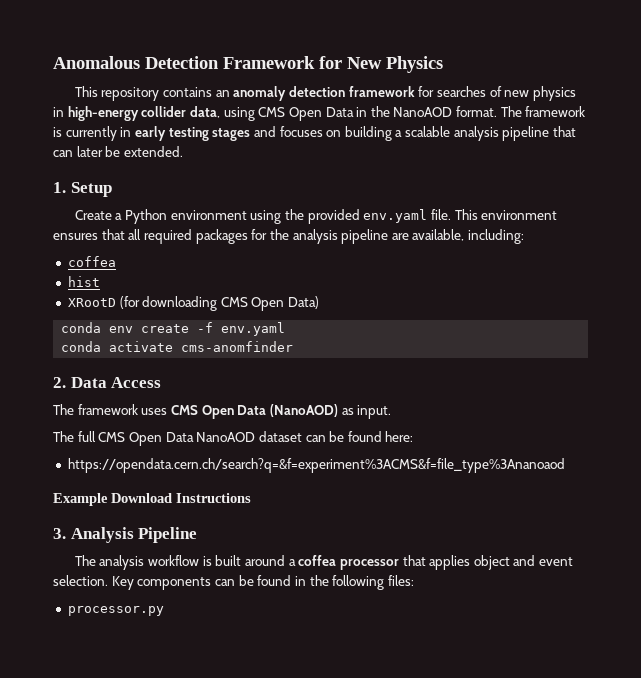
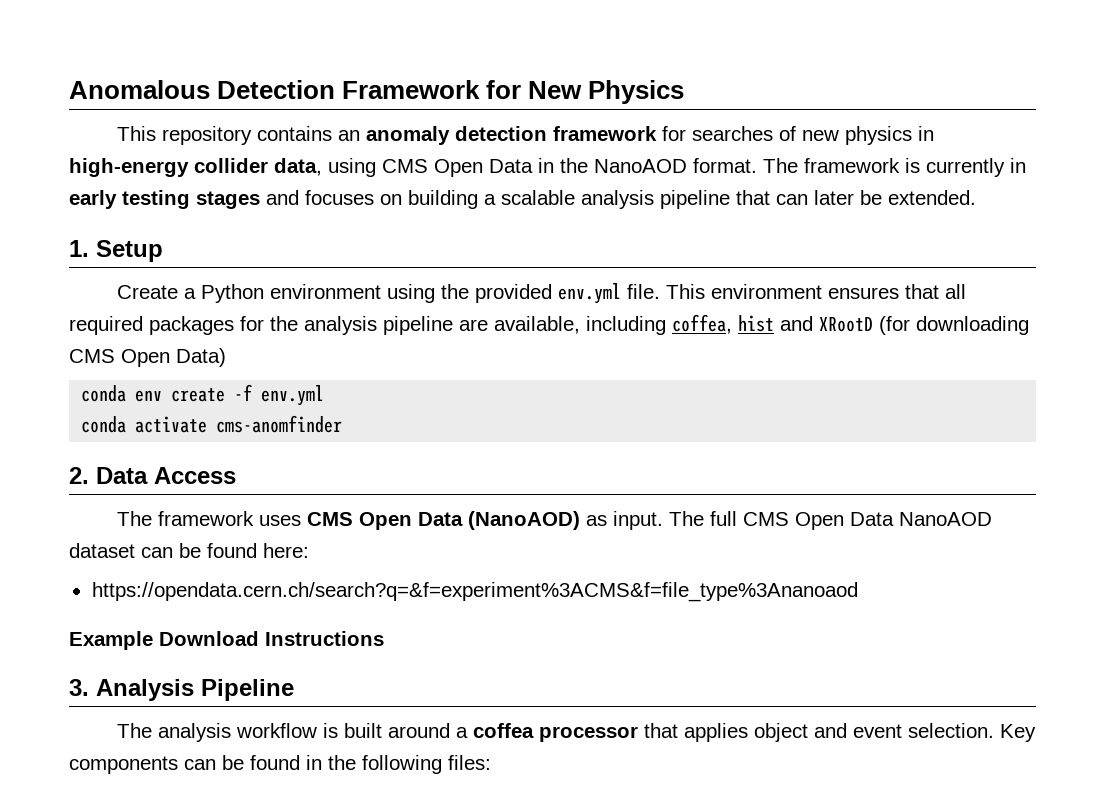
- Create a Python environment using the provided env.yaml file.
+ Create a Python environment using the provided env.yml file.
- This environment ensures that all required packages for the analysis pipeline are available, including:
- coffea
- hist
- XRootD (for downloading CMS Open Data)
+ This environment ensures that all required packages for the analysis pipeline are available, including coffea, hist and XRootD (for downloading CMS Open Data)
- conda env create -f env.yaml
+ conda env create -f env.yml
- The framework uses CMS Open Data (NanoAOD) as input.
- The full CMS Open Data NanoAOD dataset can be found here:
+ The framework uses CMS Open Data (NanoAOD) as input. The full CMS Open Data NanoAOD dataset can be found here:
- processor.py

